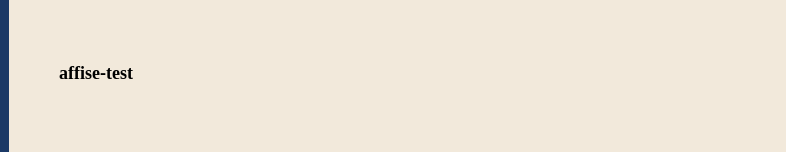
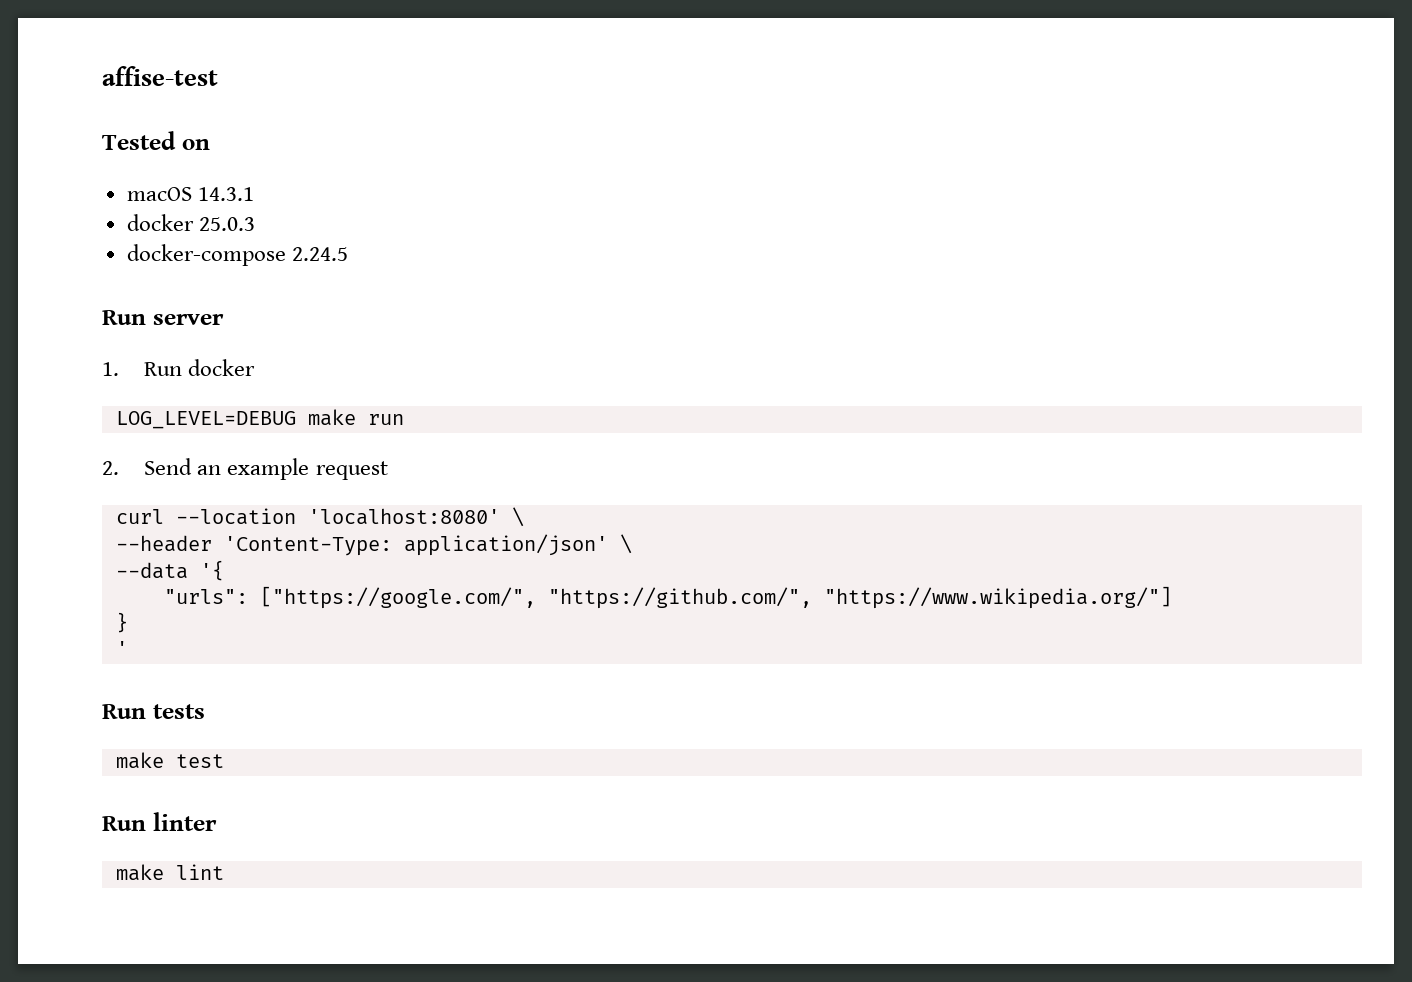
+ Tested on
+ macOS 14.3.1
+ docker 25.0.3
+ docker-compose 2.24.5
+ Run server
+ 1. Run docker
+ LOG_LEVEL=DEBUG make run
+ 2. Send an example request
+ curl --location 'localhost:8080' \
+ --header 'Content-Type: application/json' \
+ --data '{
+ "urls": ["https://google.com/", "https://github.com/", "https://www.wikipedia.org/"]
+ }
+ '
+ Run tests
+ make test
+ Run linter
+ make lint

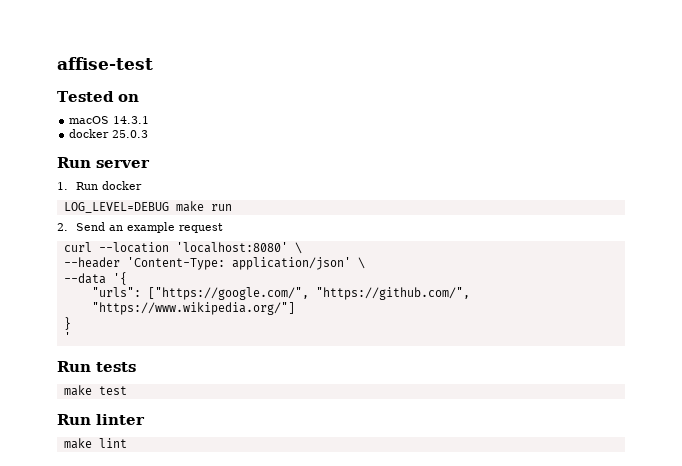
- docker-compose 2.24.5

